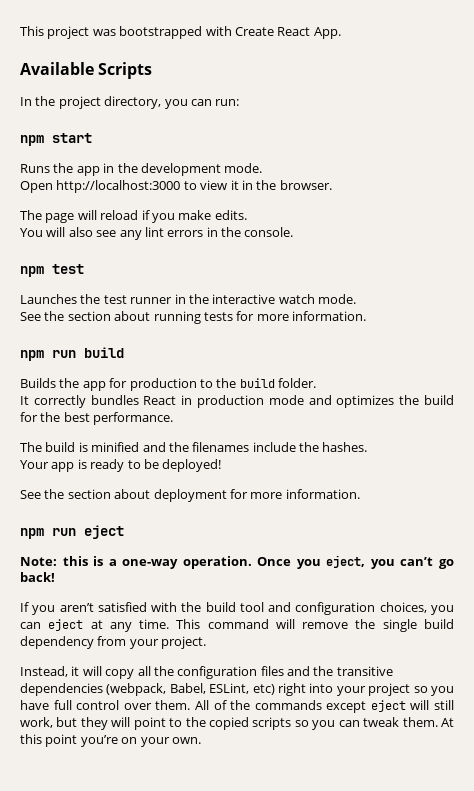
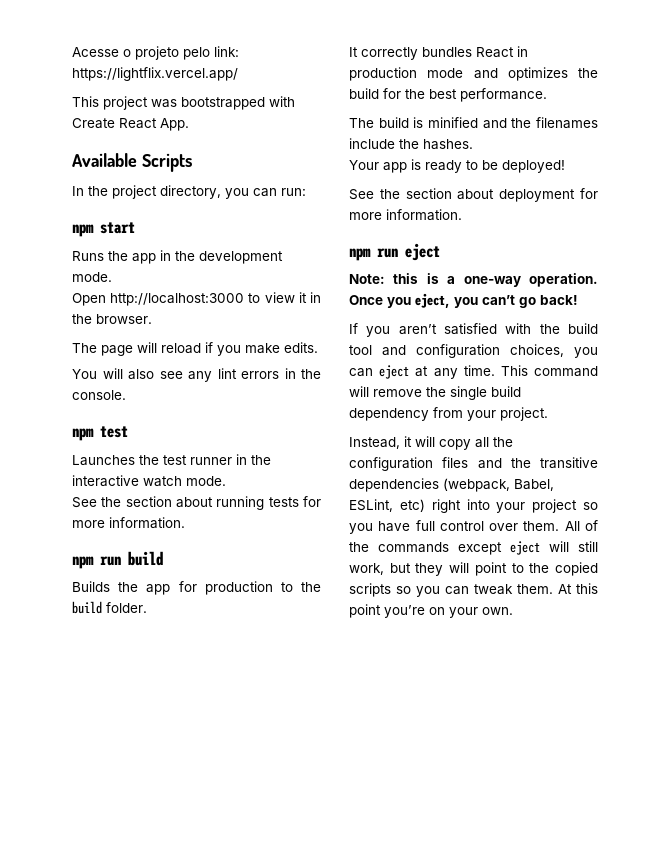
+ Acesse o projeto pelo link: https://lightflix.vercel.app/

